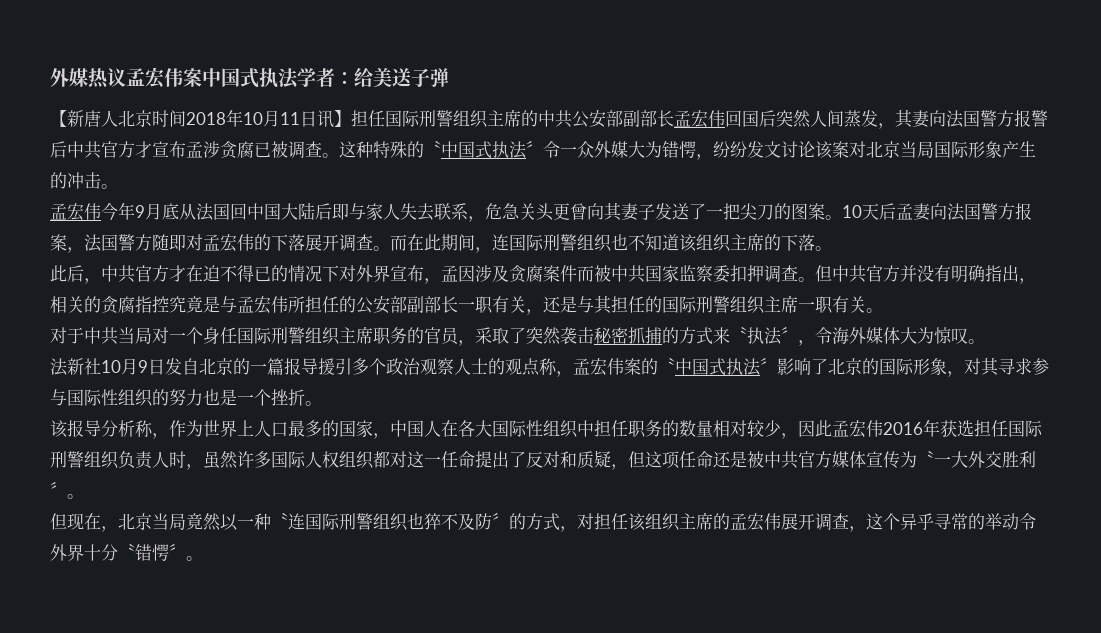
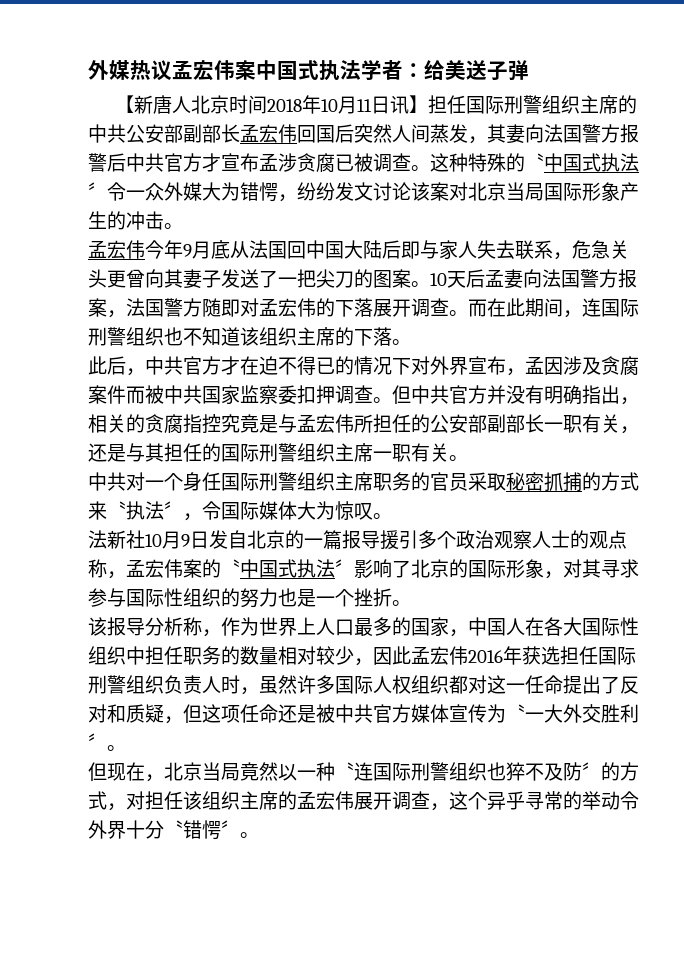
- 对于中共当局对一个身任国际刑警组织主席职务的官员，采取了突然袭击秘密抓捕的方式来〝执法〞，令海外媒体大为惊叹。
+ 中共对一个身任国际刑警组织主席职务的官员采取秘密抓捕的方式来〝执法〞，令国际媒体大为惊叹。

